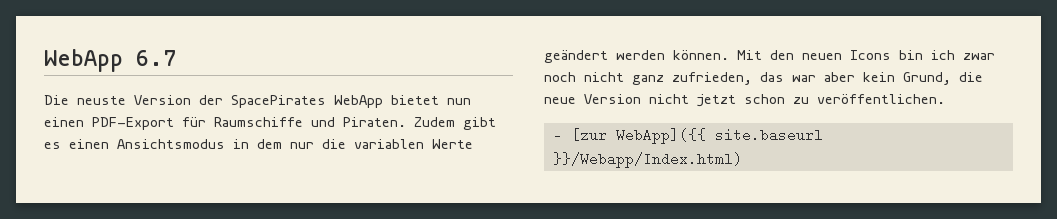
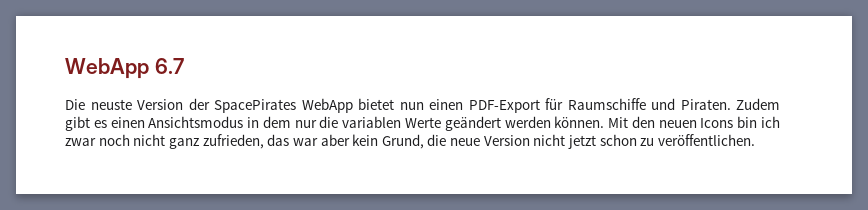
- - [zur WebApp]({{ site.baseurl }}/Webapp/Index.html)

